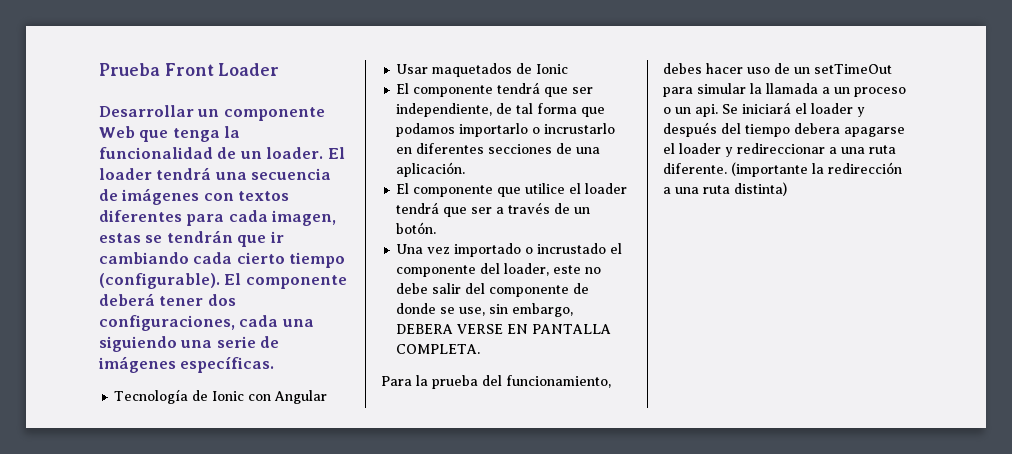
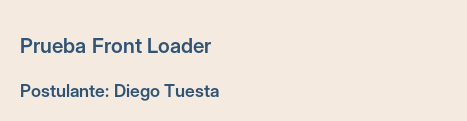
- Desarrollar un componente Web que tenga la funcionalidad de un loader. El loader tendrá una secuencia de imágenes con textos diferentes para cada imagen, estas se tendrán que ir cambiando cada cierto tiempo (configurable). El componente deberá tener dos configuraciones, cada una siguiendo una serie de imágenes específicas.
- Tecnología de Ionic con Angular
- Usar maquetados de Ionic
- El componente tendrá que ser independiente, de tal forma que podamos importarlo o incrustarlo en diferentes secciones de una aplicación.
- El componente que utilice el loader tendrá que ser a través de un botón.
- Una vez importado o incrustado el componente del loader, este no debe salir del componente de donde se use, sin embargo, DEBERA VERSE EN PANTALLA COMPLETA.
- Para la prueba del funcionamiento, debes hacer uso de un setTimeOut para simular la llamada a un proceso o un api. Se iniciará el loader y después del tiempo debera apagarse el loader y redireccionar a una ruta diferente. (importante la redirección a una ruta distinta)
+ Postulante: Diego Tuesta

